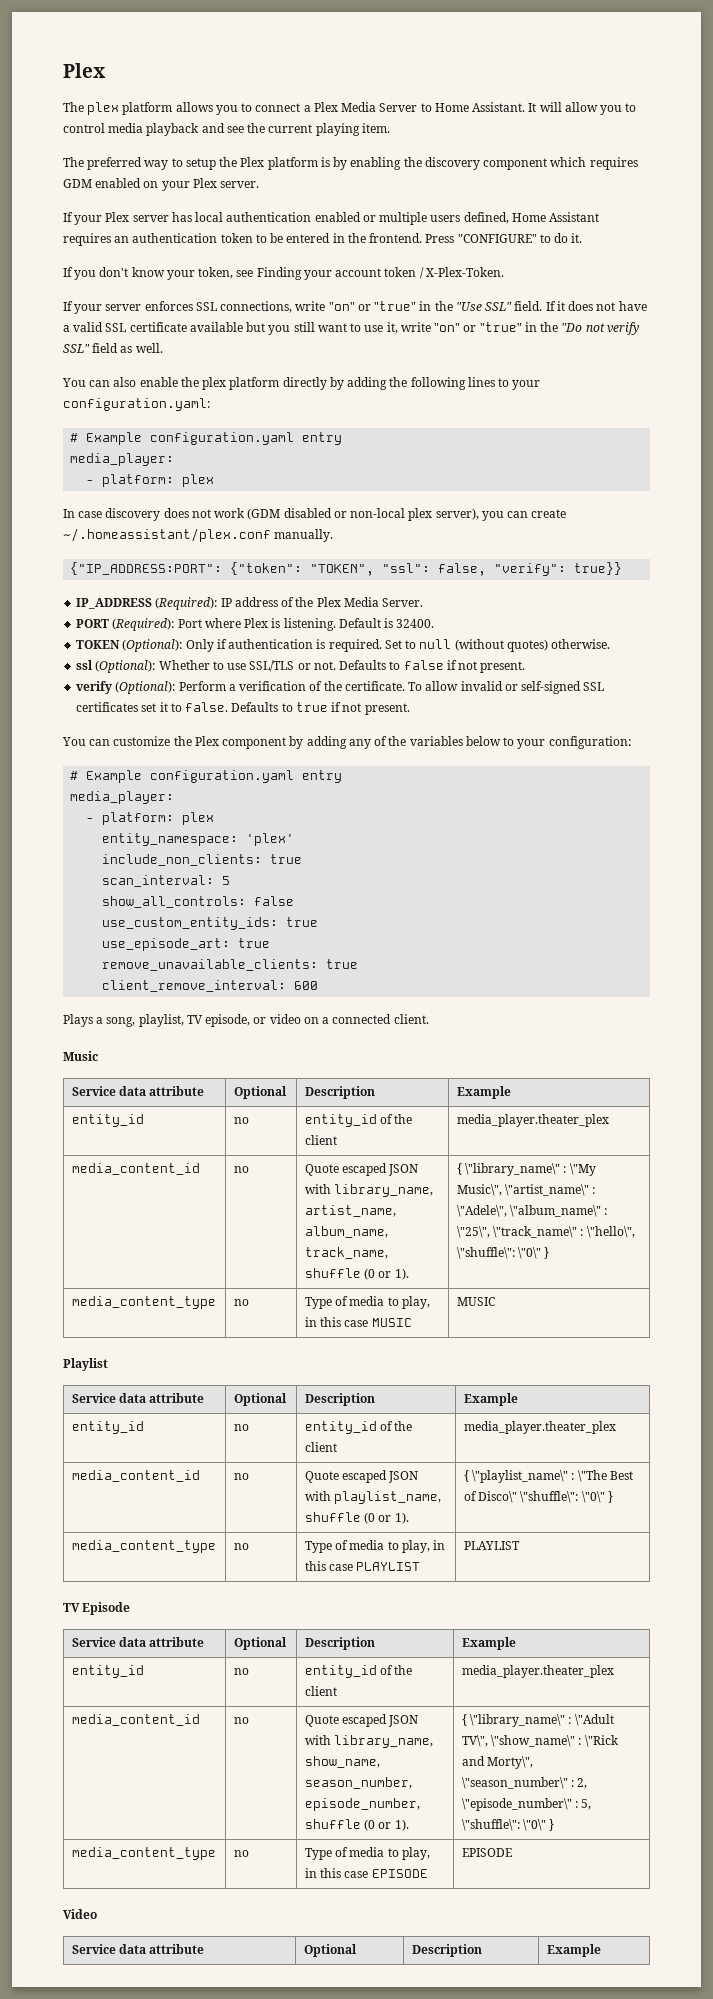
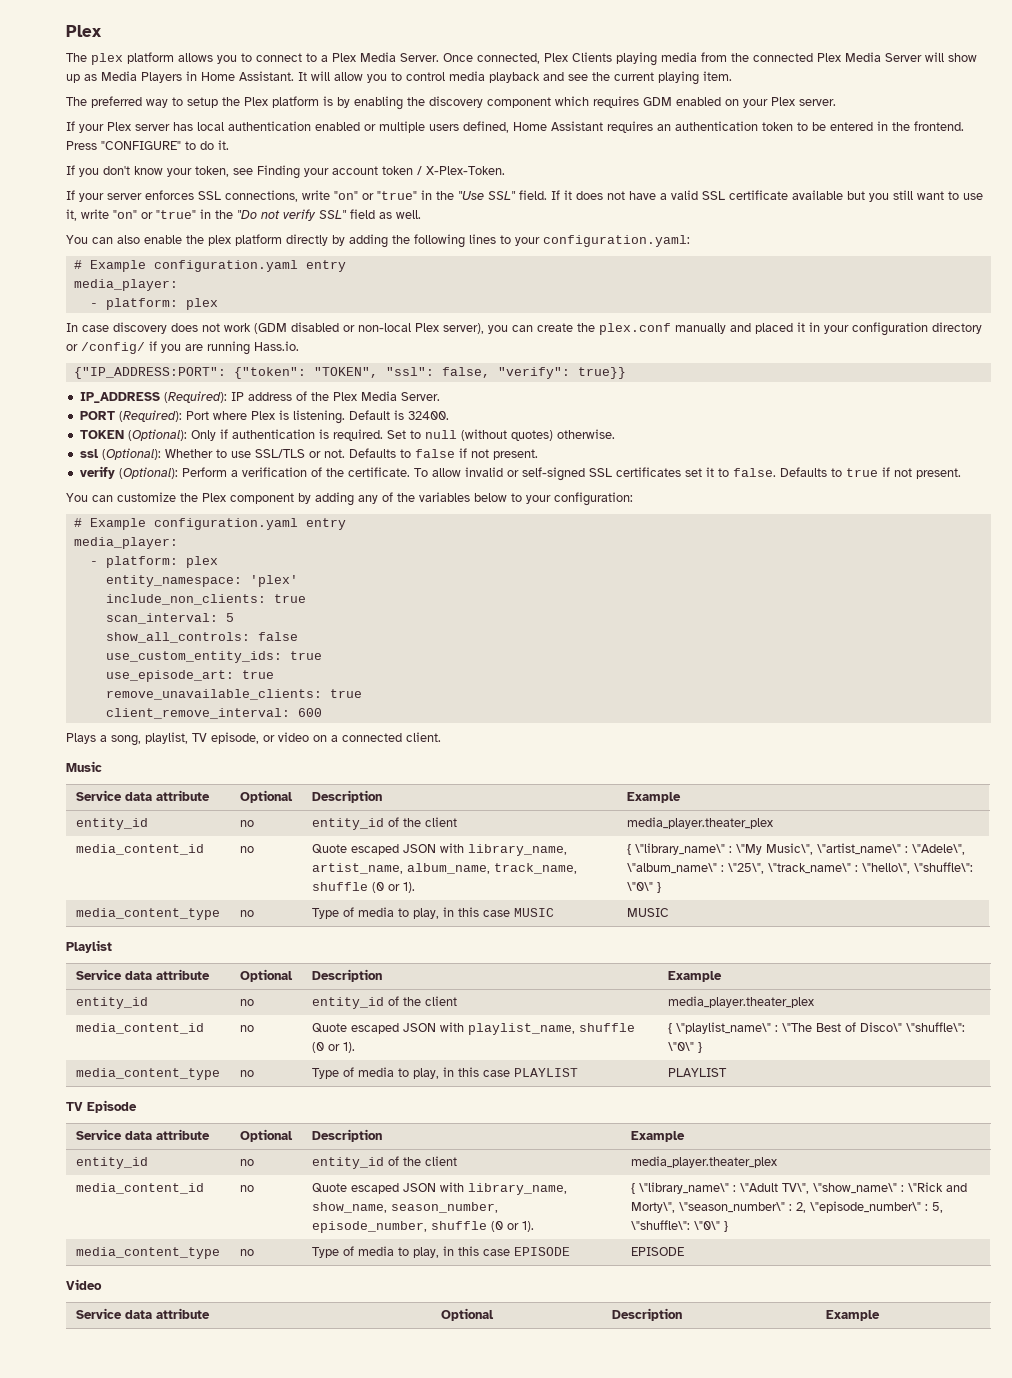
- The plex platform allows you to connect a Plex Media Server to Home Assistant.
+ The plex platform allows you to connect to a Plex Media Server. Once connected, Plex Clients playing media from the connected Plex Media Server will show up as Media Players in Home Assistant.
- In case discovery does not work (GDM disabled or non-local plex server), you can create ~/.homeassistant/plex.conf manually.
+ In case discovery does not work (GDM disabled or non-local Plex server), you can create the plex.conf manually and placed it in your configuration directory or /config/ if you are running Hass.io.

